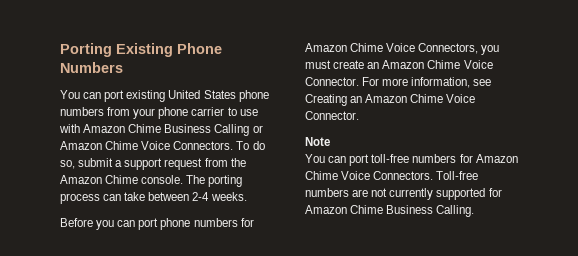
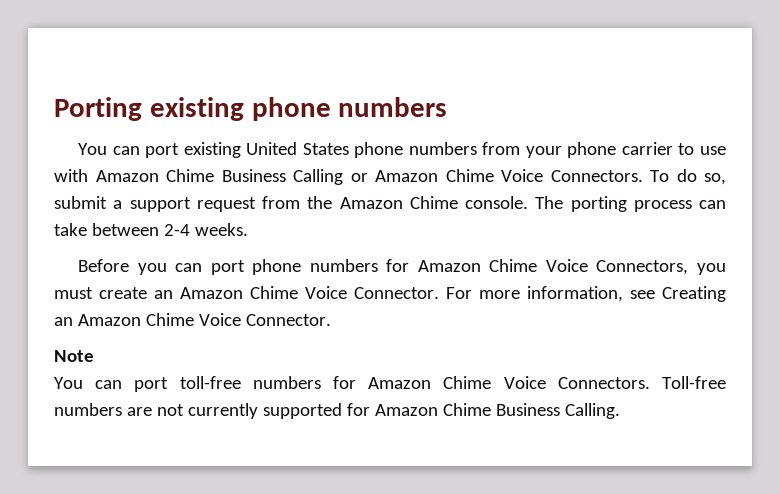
- Porting Existing Phone Numbers
+ Porting existing phone numbers

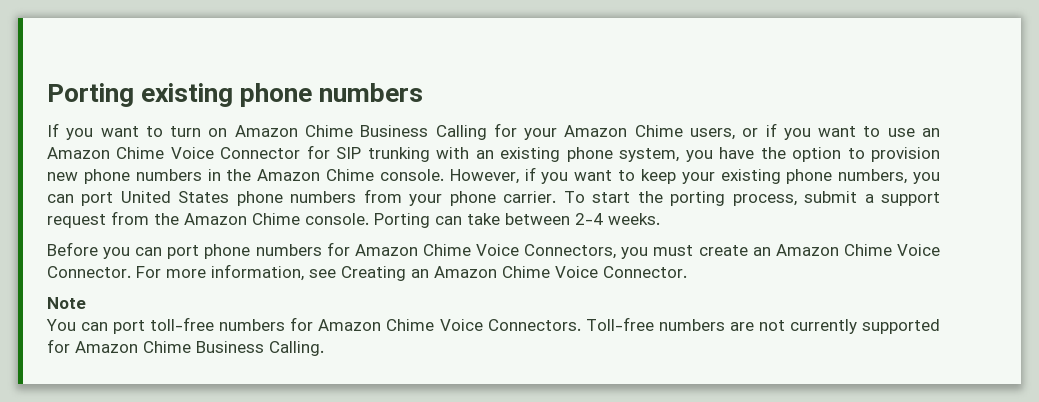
- You can port existing United States phone numbers from your phone carrier to use with Amazon Chime Business Calling or Amazon Chime Voice Connectors. To do so, submit a support request from the Amazon Chime console.
+ If you want to turn on Amazon Chime Business Calling for your Amazon Chime users, or if you want to use an Amazon Chime Voice Connector for SIP trunking with an existing phone system, you have the option to provision new phone numbers in the Amazon Chime console. However, if you want to keep your existing phone numbers, you can port United States phone numbers from your phone carrier. To start the porting process, submit a support request from the Amazon Chime console.
- The porting process can take between 2-4 weeks.
+ Porting can take between 2-4 weeks.

